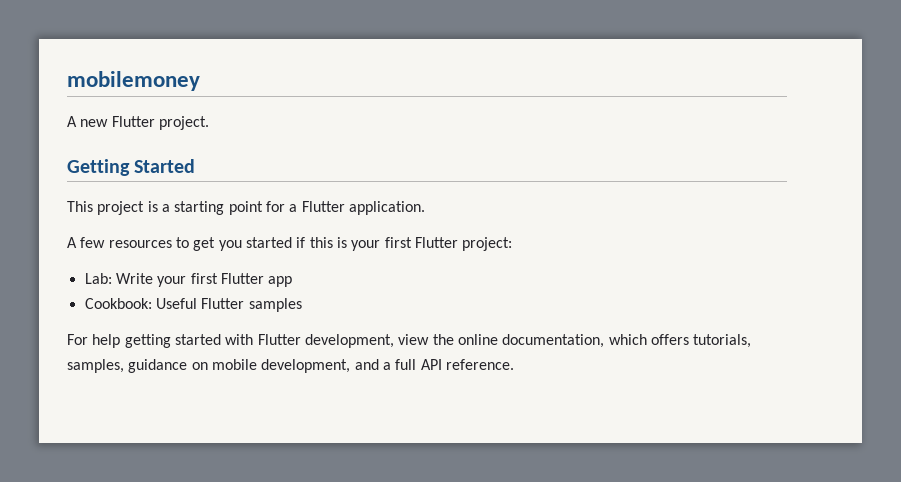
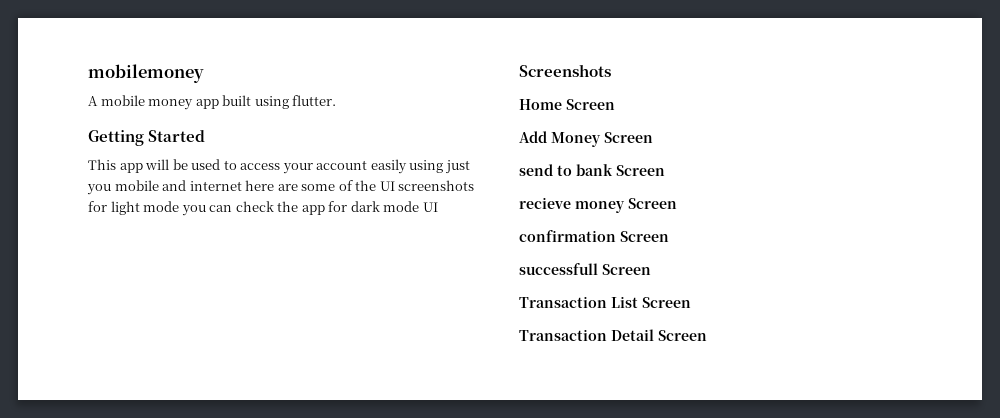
- A new Flutter project.
+ A mobile money app built using flutter.
  Getting Started
- This project is a starting point for a Flutter application.
- A few resources to get you started if this is your first Flutter project:
- Lab: Write your first Flutter app
- Cookbook: Useful Flutter samples
- For help getting started with Flutter development, view the online documentation, which offers tutorials, samples, guidance on mobile development, and a full API reference.
+ This app will be used to access your account easily using just you mobile and internet here are some of the UI screenshots for light mode you can check the app for dark mode UI
+ Screenshots
+ Home Screen
+ Add Money Screen
+ send to bank Screen
+ recieve money Screen
+ confirmation Screen
+ successfull Screen
+ Transaction List Screen
+ Transaction Detail Screen

